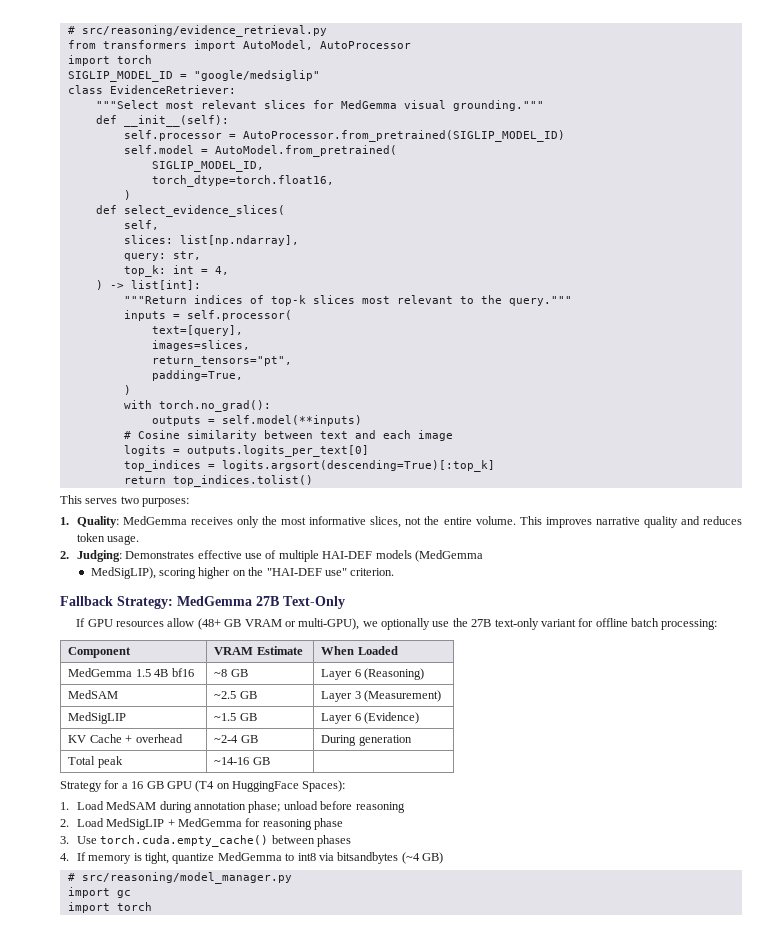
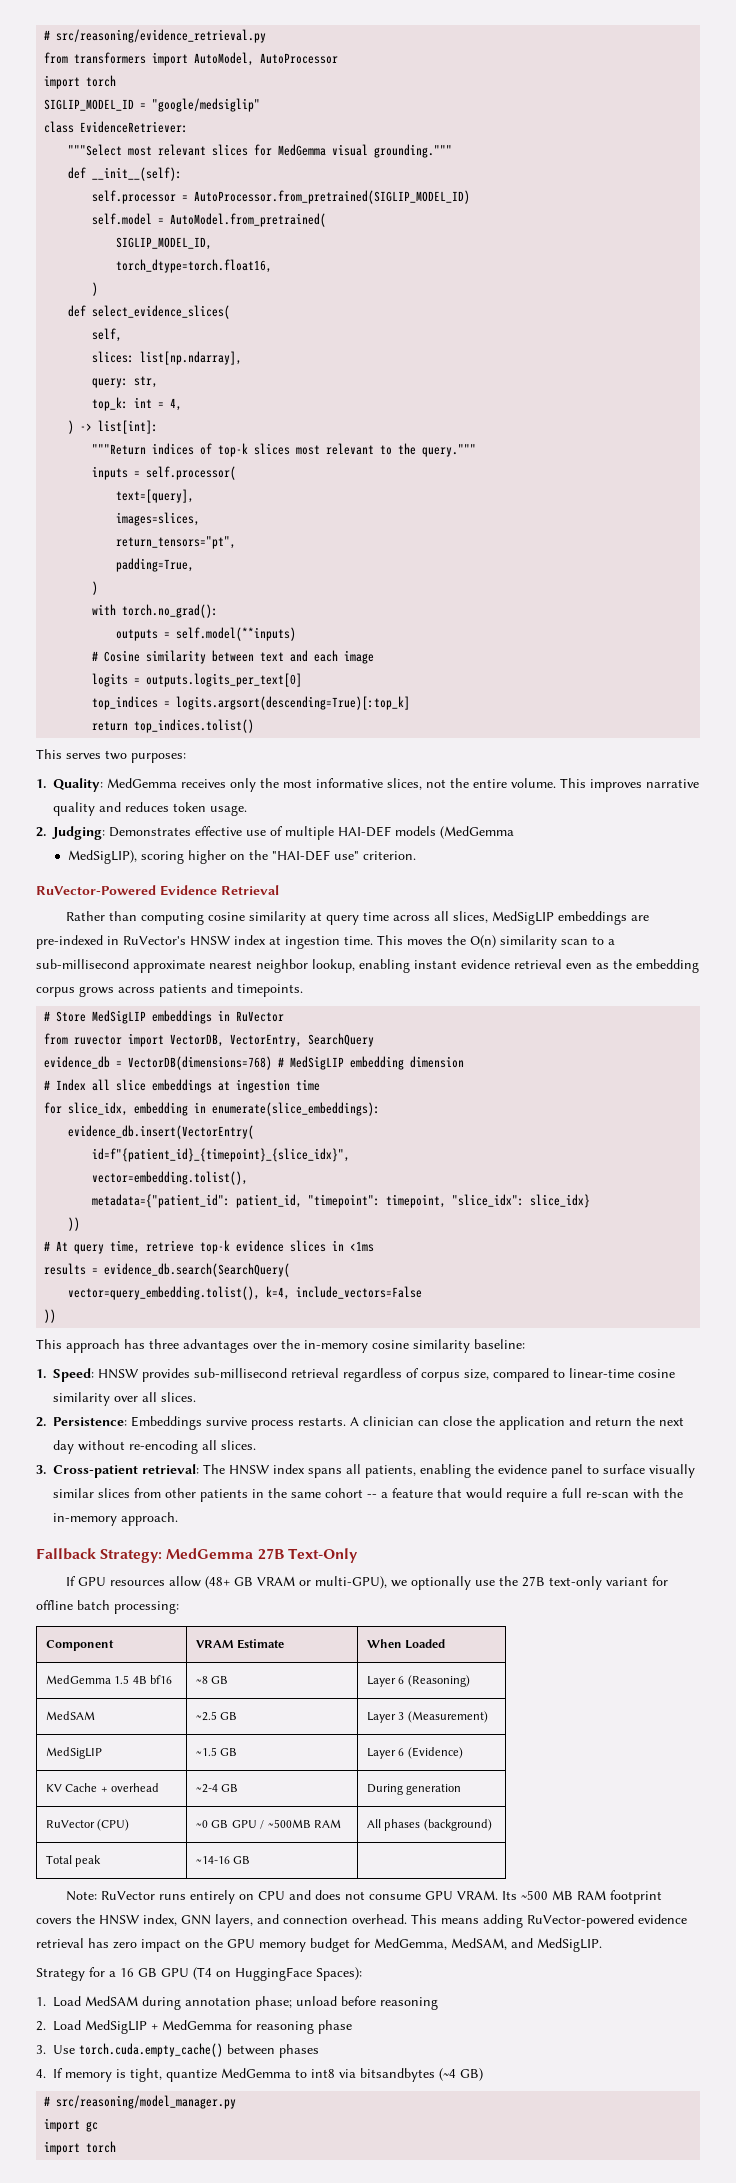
+ RuVector-Powered Evidence Retrieval
+ Rather than computing cosine similarity at query time across all slices, MedSigLIP embeddings are pre-indexed in RuVector's HNSW index at ingestion time. This moves the O(n) similarity scan to a sub-millisecond approximate nearest neighbor lookup, enabling instant evidence retrieval even as the embedding corpus grows across patients and timepoints.
+ # Store MedSigLIP embeddings in RuVector
+ from ruvector import VectorDB, VectorEntry, SearchQuery
+ evidence_db = VectorDB(dimensions=768) # MedSigLIP embedding dimension
+ # Index all slice embeddings at ingestion time
+ for slice_idx, embedding in enumerate(slice_embeddings):
+ evidence_db.insert(VectorEntry(
+ id=f"{patient_id}_{timepoint}_{slice_idx}",
+ vector=embedding.tolist(),
+ metadata={"patient_id": patient_id, "timepoint": timepoint, "slice_idx": slice_idx}
+ ))
+ # At query time, retrieve top-k evidence slices in <1ms
+ results = evidence_db.search(SearchQuery(
+ vector=query_embedding.tolist(), k=4, include_vectors=False
+ ))
+ This approach has three advantages over the in-memory cosine similarity baseline:
+ 1. Speed: HNSW provides sub-millisecond retrieval regardless of corpus size, compared to linear-time cosine similarity over all slices.
+ 2. Persistence: Embeddings survive process restarts. A clinician can close the application and return the next day without re-encoding all slices.
+ 3. Cross-patient retrieval: The HNSW index spans all patients, enabling the evidence panel to surface visually similar slices from other patients in the same cohort -- a feature that would require a full re-scan with the in-memory approach.
+ RuVector (CPU) | ~0 GB GPU / ~500MB RAM | All phases (background)
  Total peak | ~14-16 GB |
+ Note: RuVector runs entirely on CPU and does not consume GPU VRAM. Its ~500 MB RAM footprint covers the HNSW index, GNN layers, and connection overhead. This means adding RuVector-powered evidence retrieval has zero impact on the GPU memory budget for MedGemma, MedSAM, and MedSigLIP.

